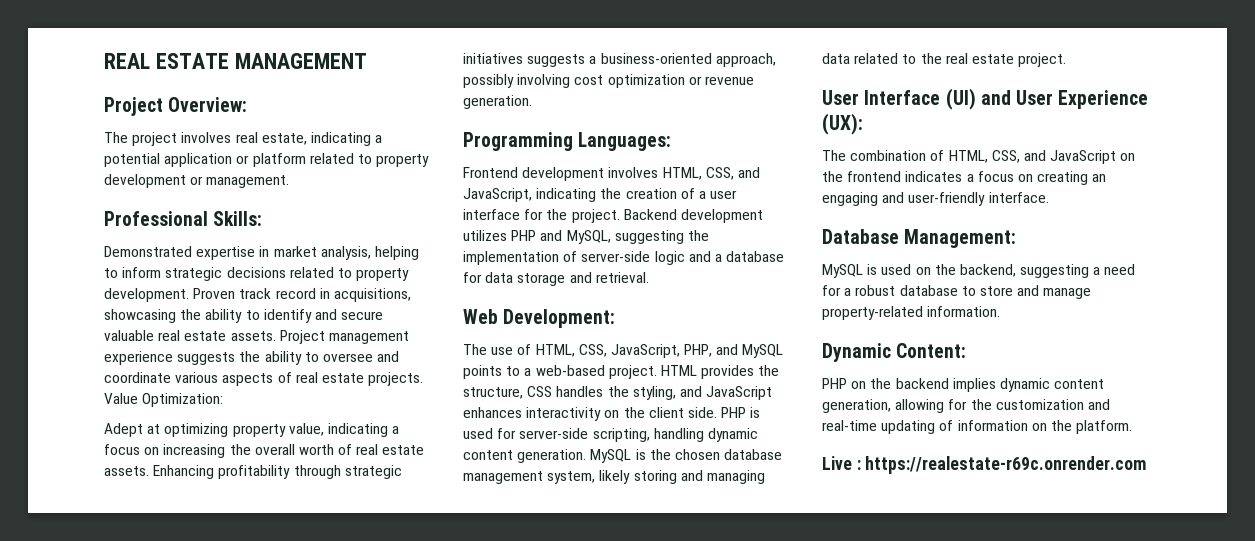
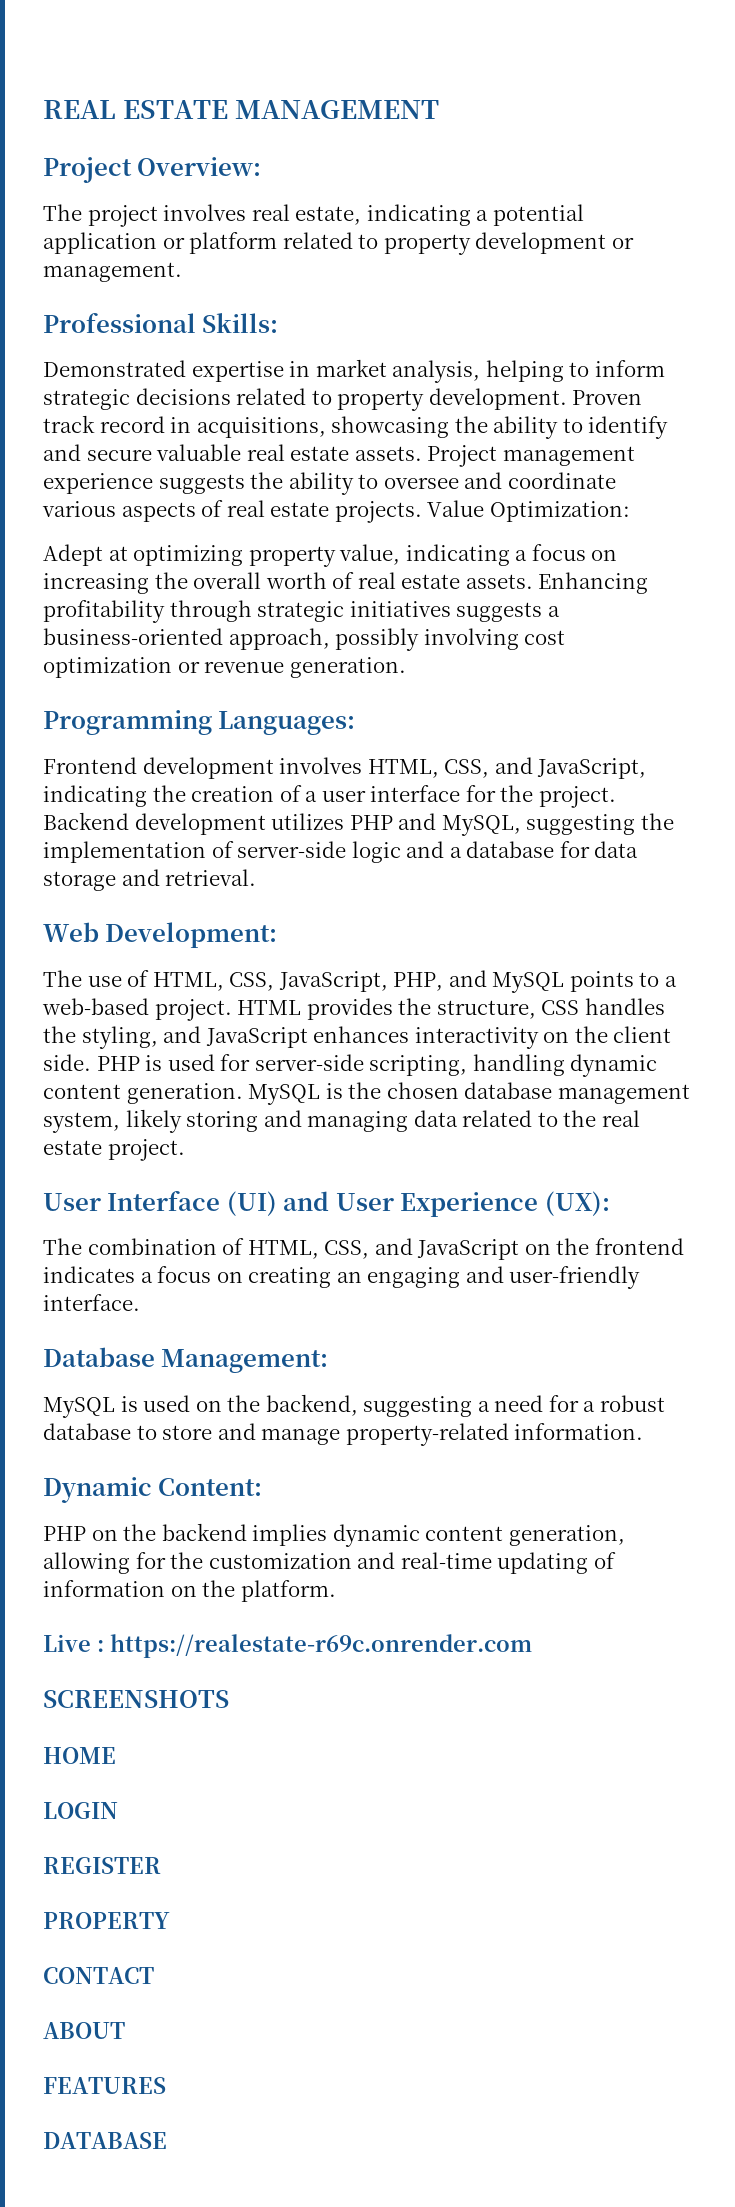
+ SCREENSHOTS
+ HOME
+ LOGIN
+ REGISTER
+ PROPERTY
+ CONTACT
+ ABOUT
+ FEATURES
+ DATABASE

